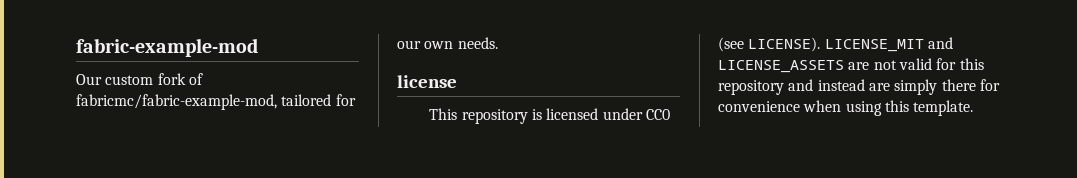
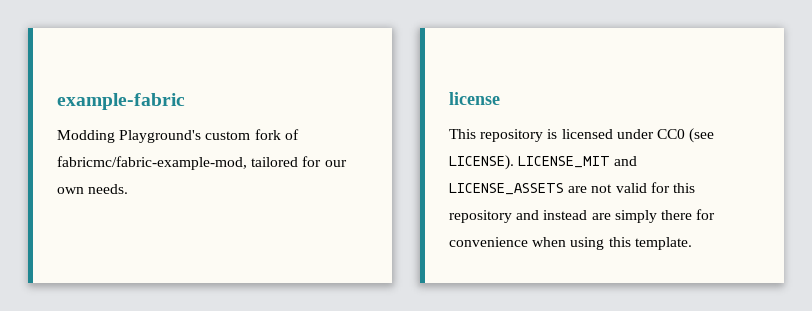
- fabric-example-mod
- Our custom fork of fabricmc/fabric-example-mod, tailored for our own needs.
+ example-fabric
+ Modding Playground's custom fork of fabricmc/fabric-example-mod, tailored for our own needs.

